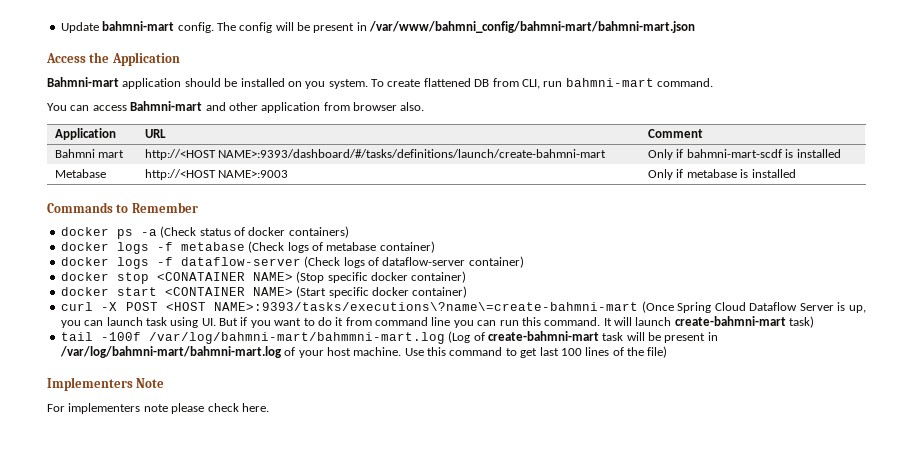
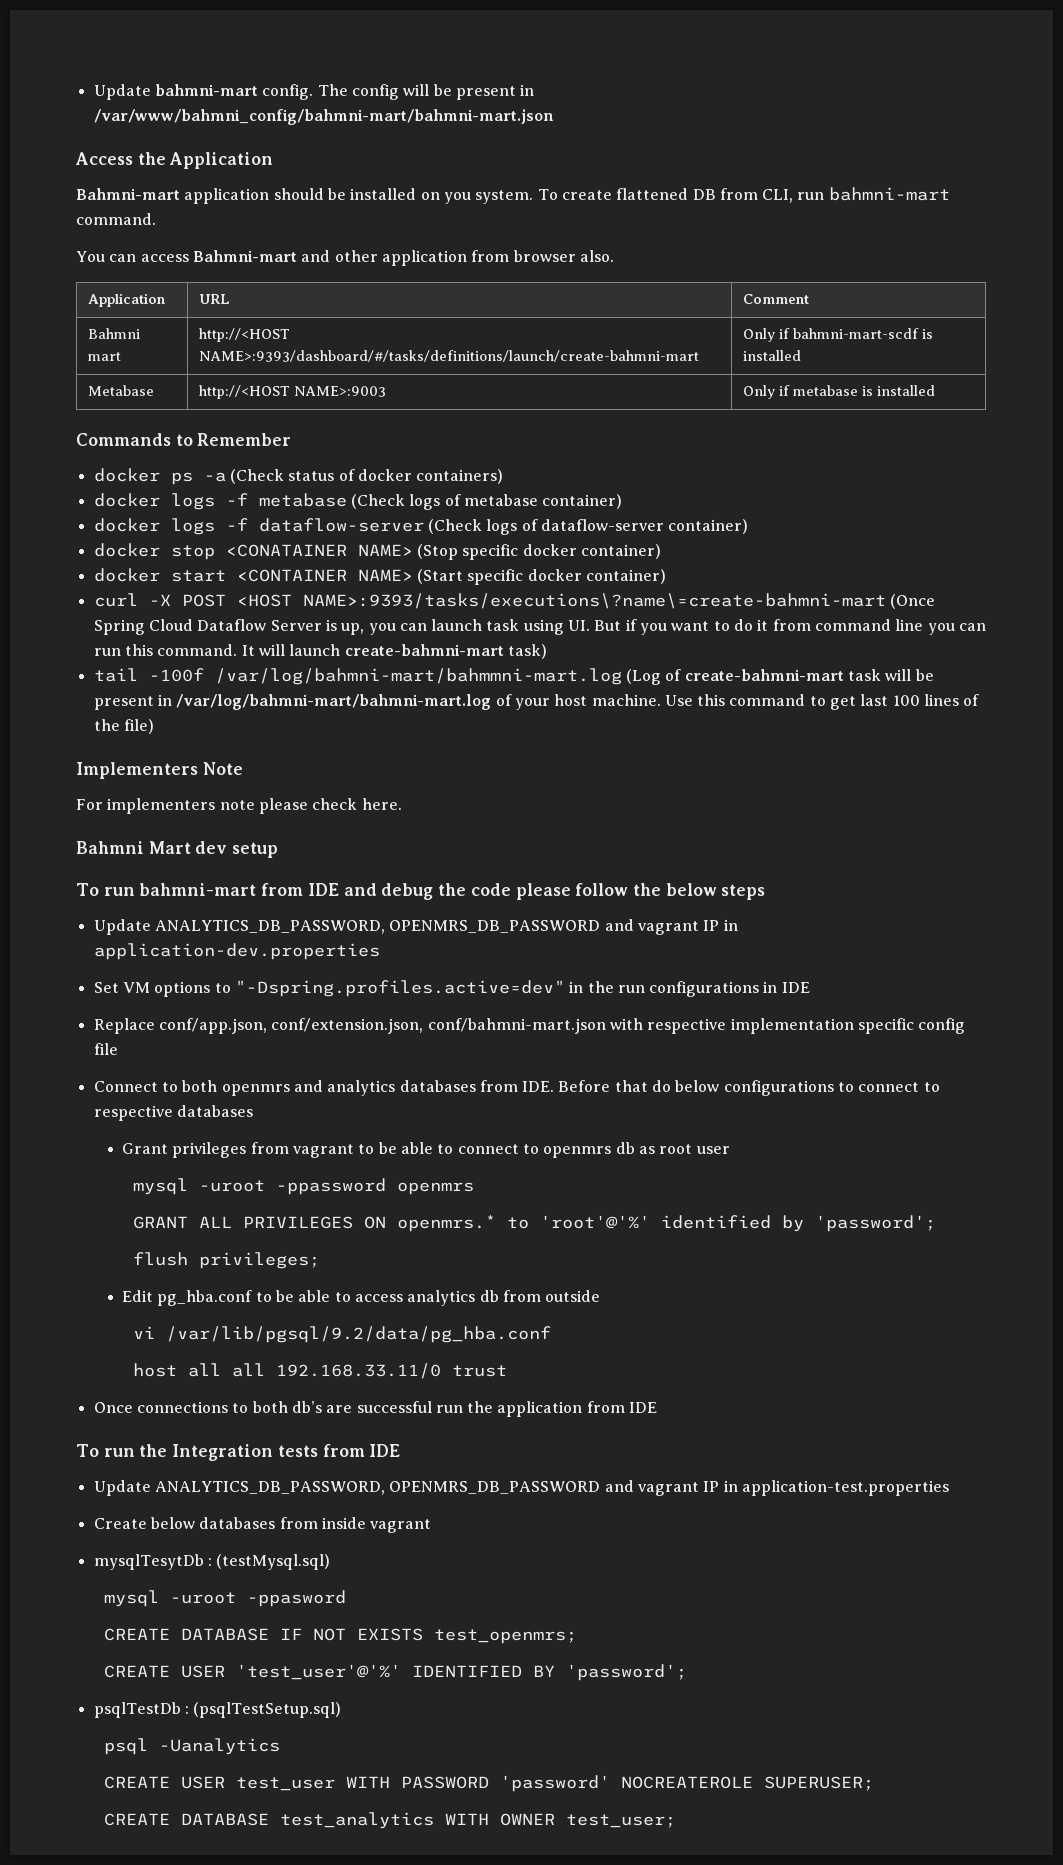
+ Bahmni Mart dev setup
+ To run bahmni-mart from IDE and debug the code please follow the below steps
+ Update ANALYTICS_DB_PASSWORD, OPENMRS_DB_PASSWORD and vagrant IP in application-dev.properties
+ Set VM options to "-Dspring.profiles.active=dev" in the run configurations in IDE
+ Replace conf/app.json, conf/extension.json, conf/bahmni-mart.json with respective implementation specific config file
+ Connect to both openmrs and analytics databases from IDE. Before that do below configurations to connect to respective databases
+ Grant privileges from vagrant to be able to connect to openmrs db as root user
+ mysql -uroot -ppassword openmrs
+ GRANT ALL PRIVILEGES ON openmrs.* to 'root'@'%' identified by 'password';
+ flush privileges;
+ Edit pg_hba.conf to be able to access analytics db from outside
+ vi /var/lib/pgsql/9.2/data/pg_hba.conf
+ host all all 192.168.33.11/0 trust
+ Once connections to both db’s are successful run the application from IDE
+ To run the Integration tests from IDE
+ Update ANALYTICS_DB_PASSWORD, OPENMRS_DB_PASSWORD and vagrant IP in application-test.properties
+ Create below databases from inside vagrant
+ mysqlTesytDb : (testMysql.sql)
+ mysql -uroot -ppasword
+ CREATE DATABASE IF NOT EXISTS test_openmrs;
+ CREATE USER 'test_user'@'%' IDENTIFIED BY 'password';
+ psqlTestDb : (psqlTestSetup.sql)
+ psql -Uanalytics
+ CREATE USER test_user WITH PASSWORD 'password' NOCREATEROLE SUPERUSER;
+ CREATE DATABASE test_analytics WITH OWNER test_user;

